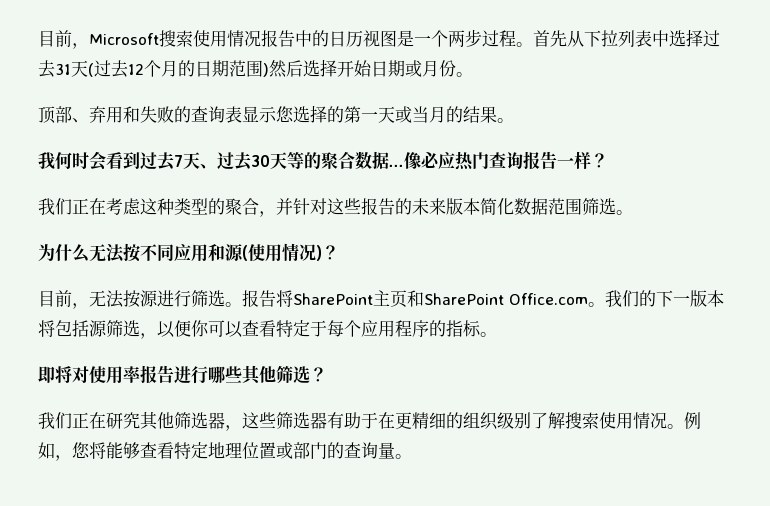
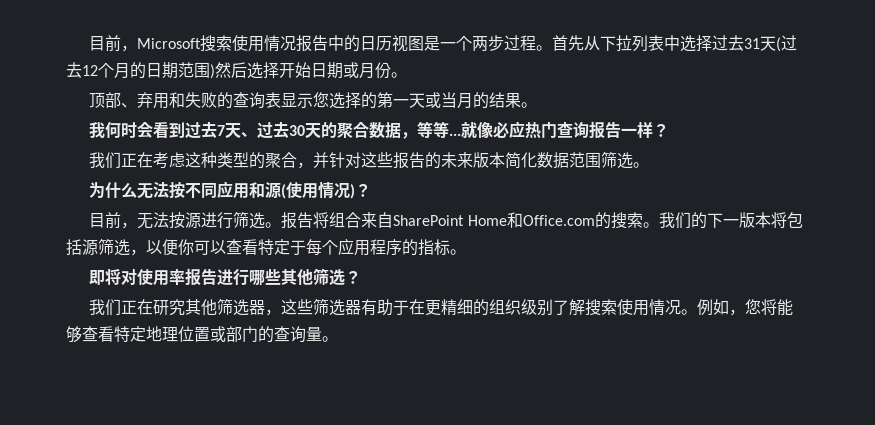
- 我何时会看到过去7天、过去30天等的聚合数据...像必应热门查询报告一样？
+ 我何时会看到过去7天、过去30天的聚合数据，等等...就像必应热门查询报告一样？
- 报告将SharePoint主页和SharePoint Office.com。
+ 报告将组合来自SharePoint Home和Office.com的搜索。

